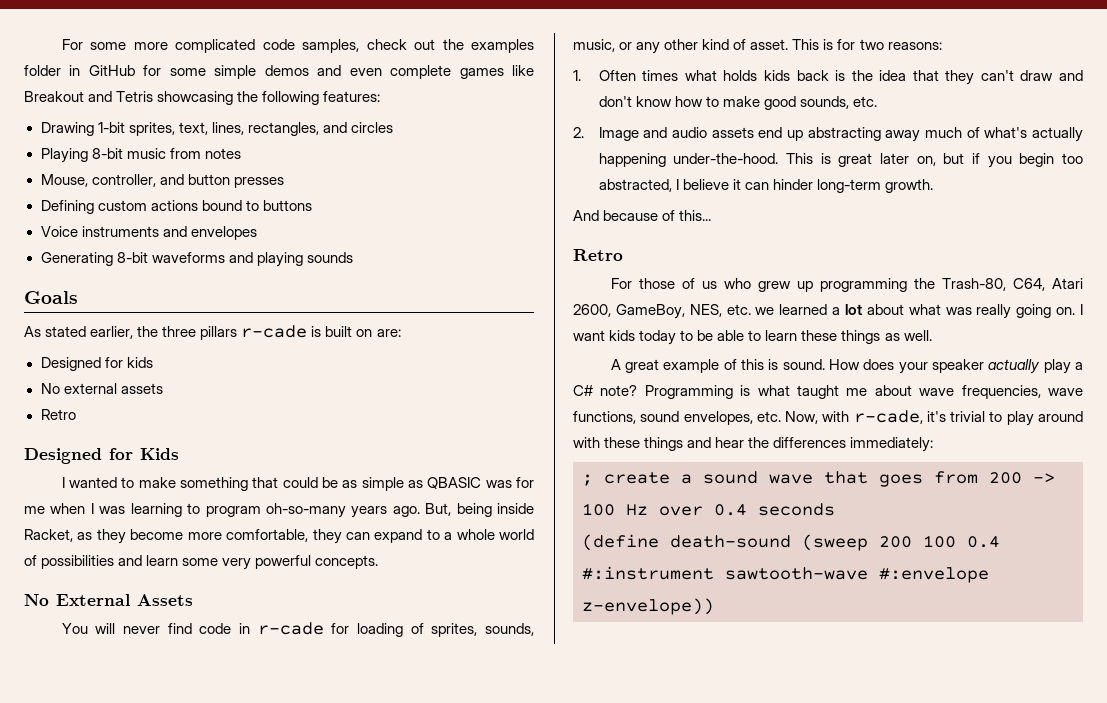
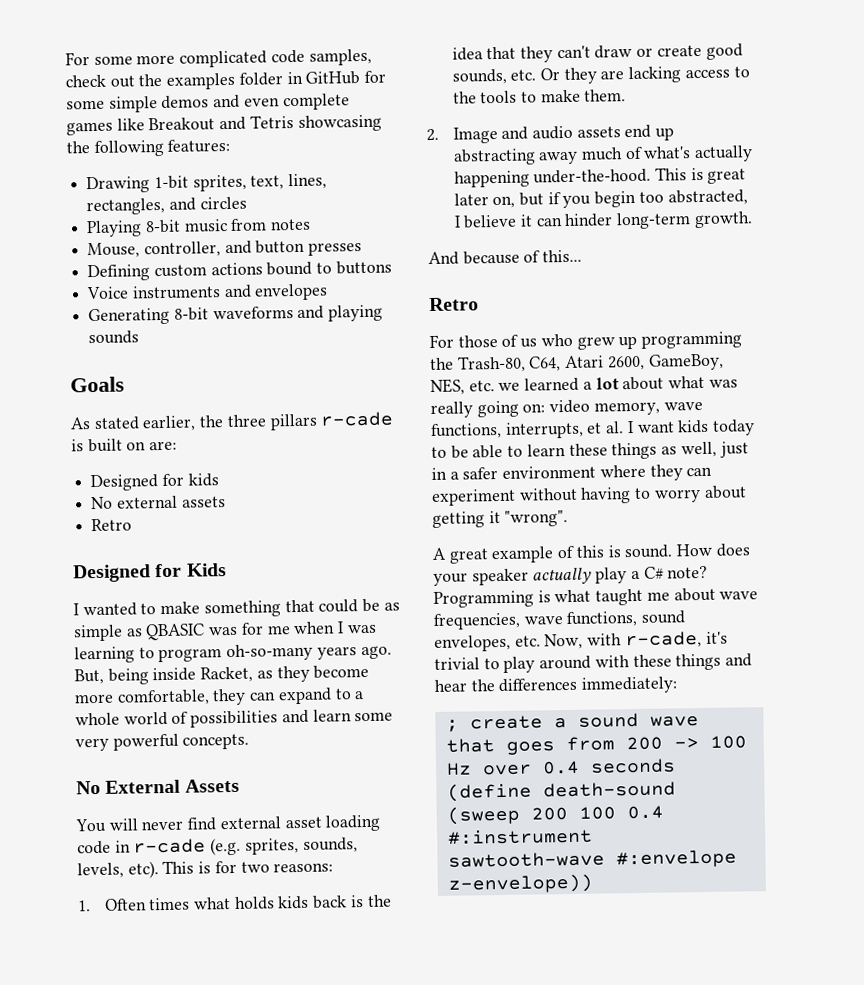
- You will never find code in r-cade for loading of sprites, sounds, music, or any other kind of asset.
+ You will never find external asset loading code in r-cade (e.g. sprites, sounds, levels, etc).
- 1. Often times what holds kids back is the idea that they can't draw and don't know how to make good sounds, etc.
+ 1. Often times what holds kids back is the idea that they can't draw or create good sounds, etc. Or they are lacking access to the tools to make them.
- For those of us who grew up programming the Trash-80, C64, Atari 2600, GameBoy, NES, etc. we learned a lot about what was really going on. I want kids today to be able to learn these things as well.
+ For those of us who grew up programming the Trash-80, C64, Atari 2600, GameBoy, NES, etc. we learned a lot about what was really going on: video memory, wave functions, interrupts, et al. I want kids today to be able to learn these things as well, just in a safer environment where they can experiment without having to worry about getting it "wrong".

